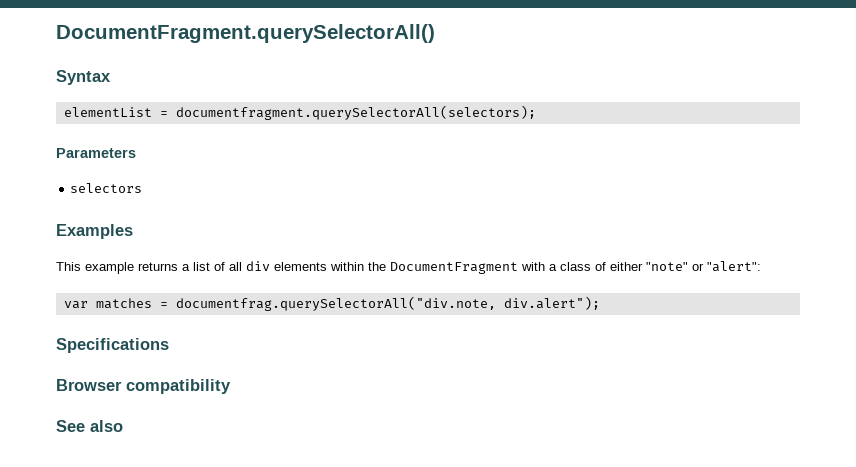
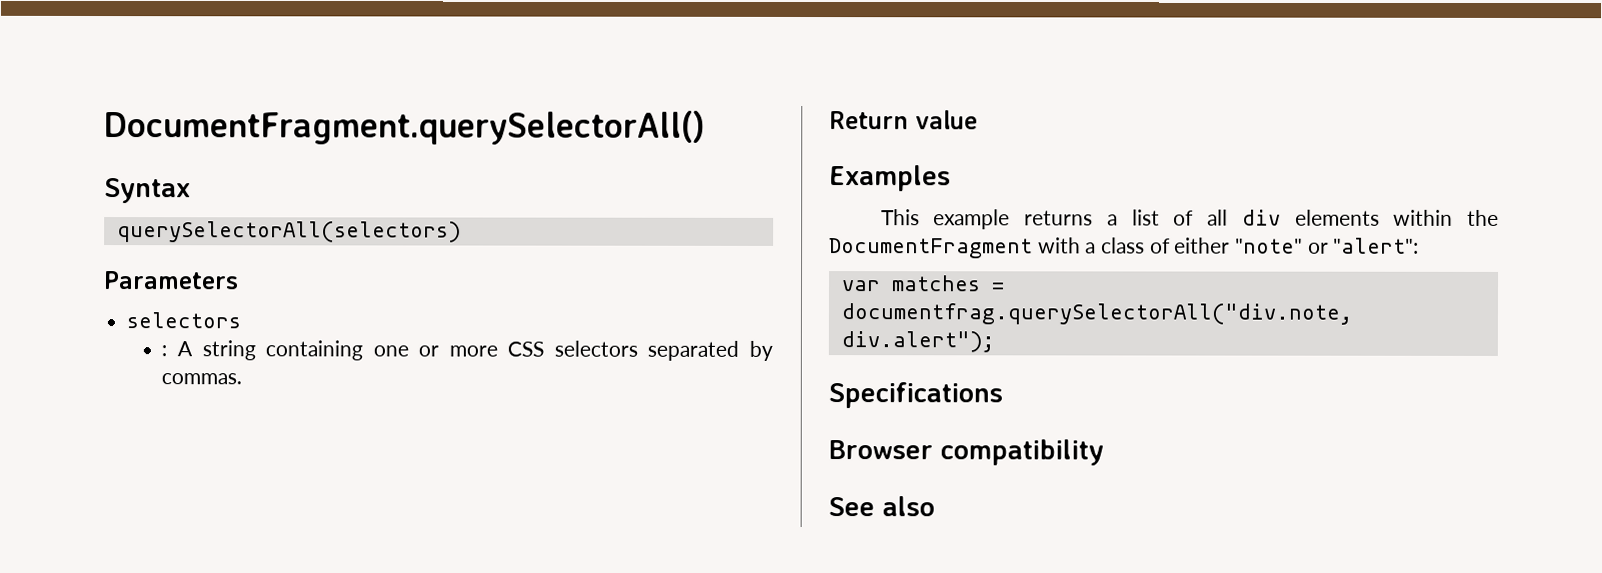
- elementList = documentfragment.querySelectorAll(selectors);
+ querySelectorAll(selectors)
+ : A string containing one or more CSS selectors separated by commas.
+ Return value

